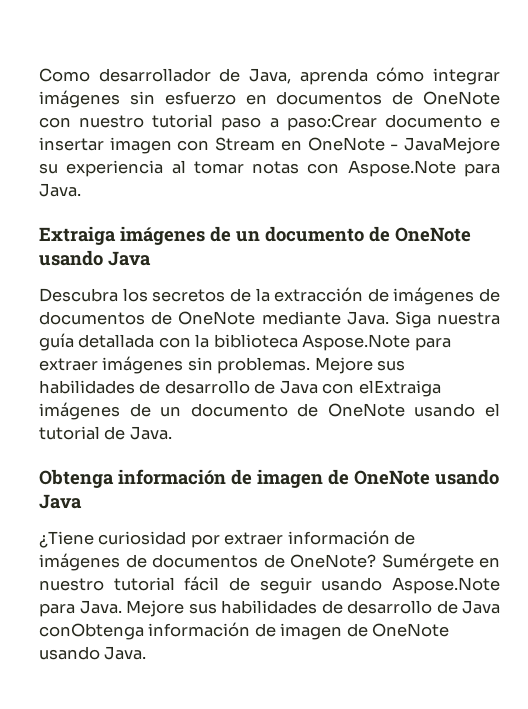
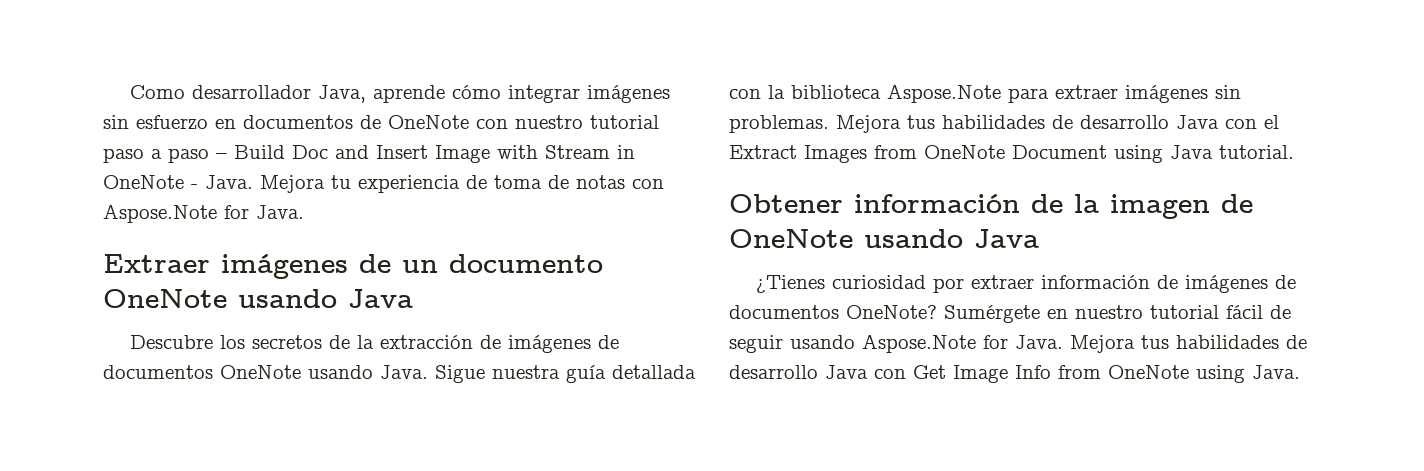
- Como desarrollador de Java, aprenda cómo integrar imágenes sin esfuerzo en documentos de OneNote con nuestro tutorial paso a paso:Crear documento e insertar imagen con Stream en OneNote - JavaMejore su experiencia al tomar notas con Aspose.Note para Java.
- Extraiga imágenes de un documento de OneNote usando Java
- Descubra los secretos de la extracción de imágenes de documentos de OneNote mediante Java. Siga nuestra guía detallada con la biblioteca Aspose.Note para extraer imágenes sin problemas.
+ Como desarrollador Java, aprende cómo integrar imágenes sin esfuerzo en documentos de OneNote con nuestro tutorial paso a paso – Build Doc and Insert Image with Stream in OneNote - Java. Mejora tu experiencia de toma de notas con Aspose.Note for Java.
+ Extraer imágenes de un documento OneNote usando Java
+ Descubre los secretos de la extracción de imágenes de documentos OneNote usando Java. Sigue nuestra guía detallada con la biblioteca Aspose.Note para extraer imágenes sin problemas.
- Mejore sus habilidades de desarrollo de Java con elExtraiga imágenes de un documento de OneNote usando el tutorial de Java.
- Obtenga información de imagen de OneNote usando Java
+ Mejora tus habilidades de desarrollo Java con el Extract Images from OneNote Document using Java tutorial.
+ Obtener información de la imagen de OneNote usando Java
- ¿Tiene curiosidad por extraer información de imágenes de documentos de OneNote?
+ ¿Tienes curiosidad por extraer información de imágenes de documentos OneNote?
- Sumérgete en nuestro tutorial fácil de seguir usando Aspose.Note para Java. Mejore sus habilidades de desarrollo de Java conObtenga información de imagen de OneNote usando Java.
+ Sumérgete en nuestro tutorial fácil de seguir usando Aspose.Note for Java. Mejora tus habilidades de desarrollo Java con Get Image Info from OneNote using Java.

